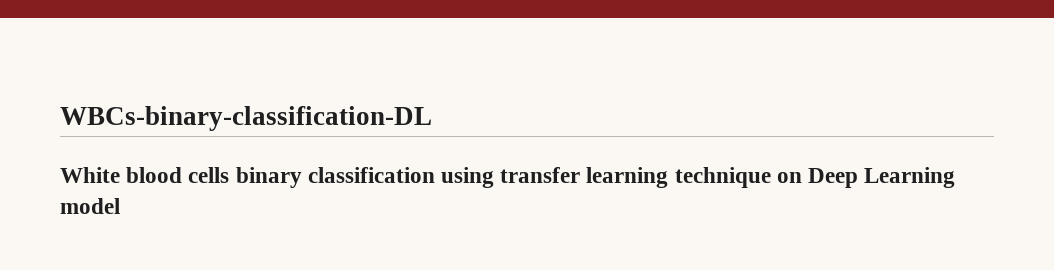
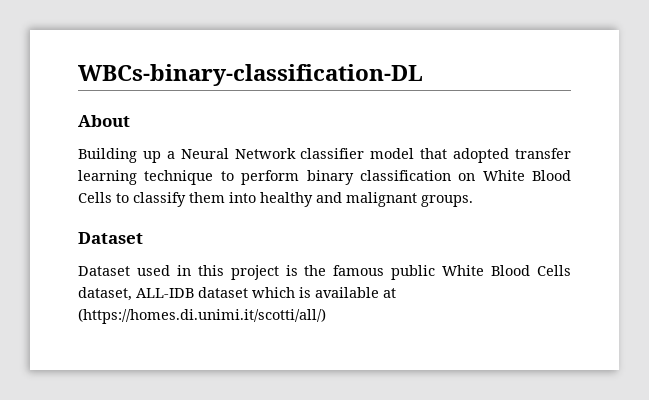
- White blood cells binary classification using transfer learning technique on Deep Learning model
+ About
+ Building up a Neural Network classifier model that adopted transfer learning technique to perform binary classification on White Blood Cells to classify them into healthy and malignant groups.
+ Dataset
+ Dataset used in this project is the famous public White Blood Cells dataset, ALL-IDB dataset which is available at (https://homes.di.unimi.it/scotti/all/)

